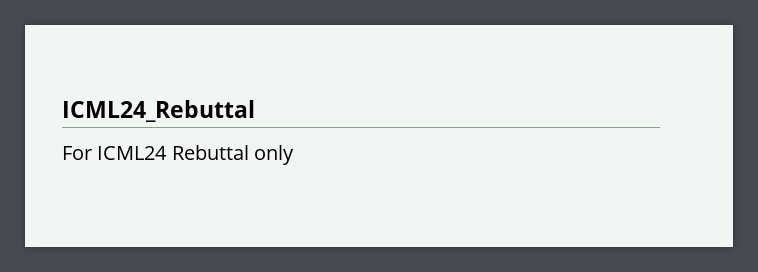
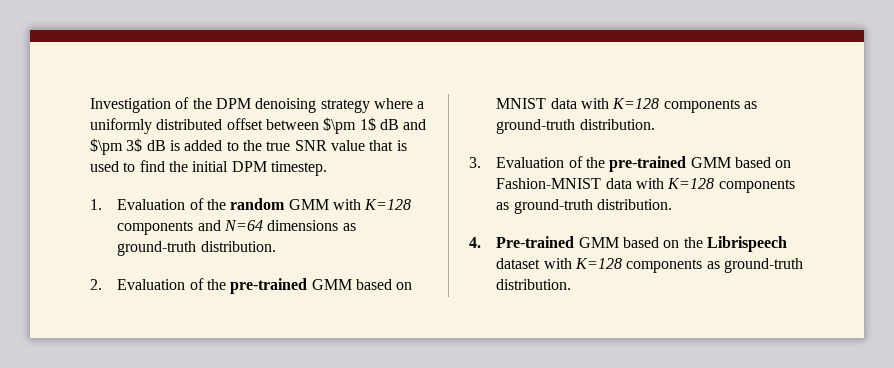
- ICML24_Rebuttal
- For ICML24 Rebuttal only
+ Investigation of the DPM denoising strategy where a uniformly distributed offset between $\pm 1$ dB and $\pm 3$ dB is added to the true SNR value that is used to find the initial DPM timestep.
+ 1. Evaluation of the random GMM with K=128 components and N=64 dimensions as ground-truth distribution.
+ 2. Evaluation of the pre-trained GMM based on MNIST data with K=128 components as ground-truth distribution.
+ 3. Evaluation of the pre-trained GMM based on Fashion-MNIST data with K=128 components as ground-truth distribution.
+ 4. Pre-trained GMM based on the Librispeech dataset with K=128 components as ground-truth distribution.

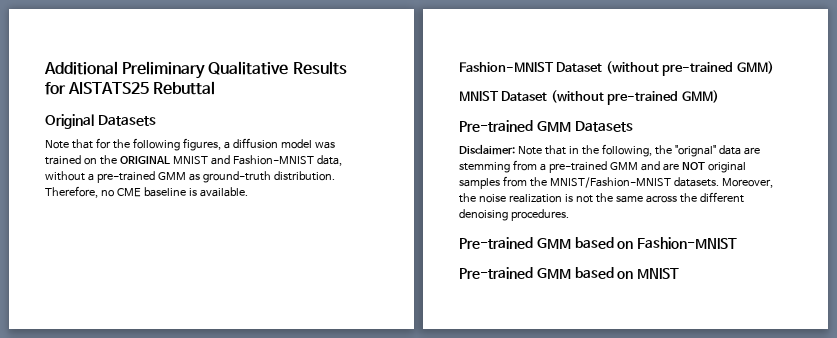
- Investigation of the DPM denoising strategy where a uniformly distributed offset between $\pm 1$ dB and $\pm 3$ dB is added to the true SNR value that is used to find the initial DPM timestep.
- 1. Evaluation of the random GMM with K=128 components and N=64 dimensions as ground-truth distribution.
- 2. Evaluation of the pre-trained GMM based on MNIST data with K=128 components as ground-truth distribution.
- 3. Evaluation of the pre-trained GMM based on Fashion-MNIST data with K=128 components as ground-truth distribution.
- 4. Pre-trained GMM based on the Librispeech dataset with K=128 components as ground-truth distribution.
+ Additional Preliminary Qualitative Results for AISTATS25 Rebuttal
+ Original Datasets
+ Note that for the following figures, a diffusion model was trained on the ORIGINAL MNIST and Fashion-MNIST data, without a pre-trained GMM as ground-truth distribution. Therefore, no CME baseline is available.
+ Fashion-MNIST Dataset (without pre-trained GMM)
+ MNIST Dataset (without pre-trained GMM)
+ Pre-trained GMM Datasets
+ Disclaimer: Note that in the following, the "orignal" data are stemming from a pre-trained GMM and are NOT original samples from the MNIST/Fashion-MNIST datasets. Moreover, the noise realization is not the same across the different denoising procedures.
+ Pre-trained GMM based on Fashion-MNIST
+ Pre-trained GMM based on MNIST

